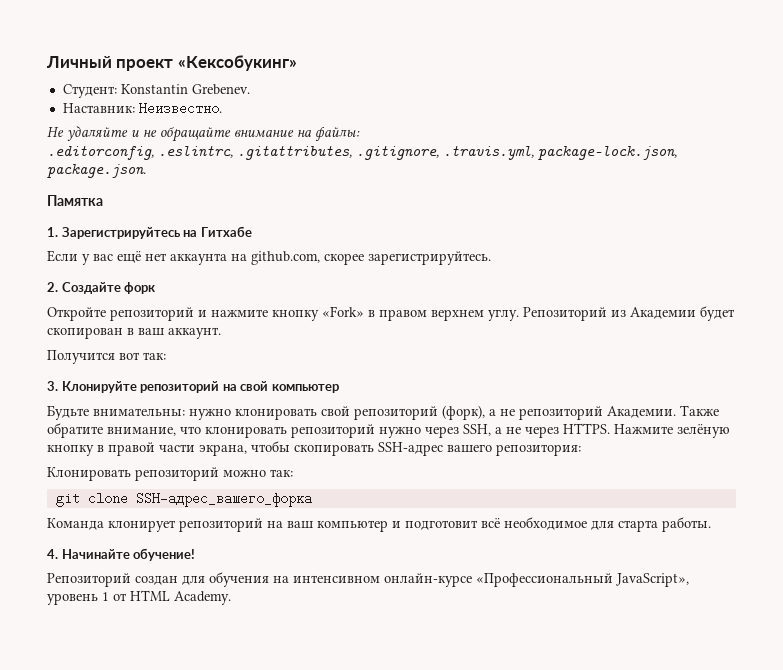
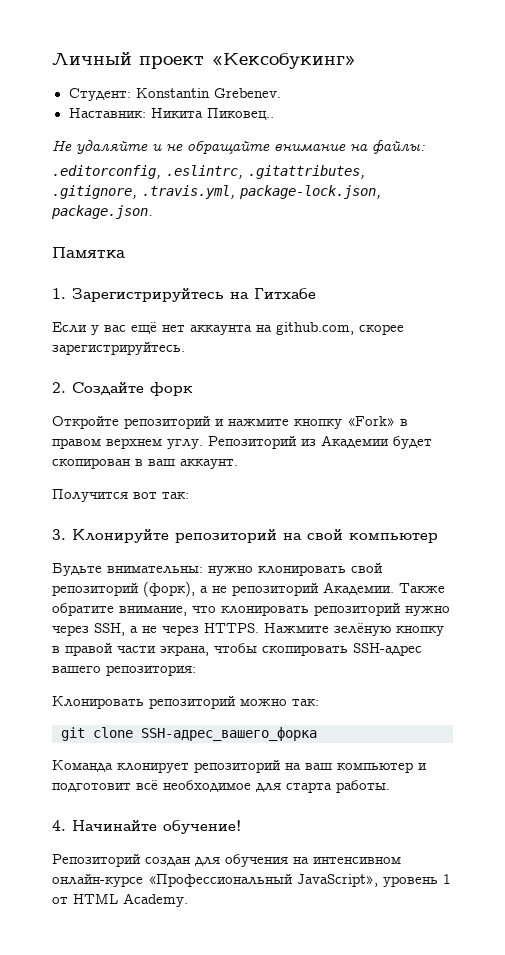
- Наставник: Неизвестно.
+ Наставник: Никита Пиковец..

